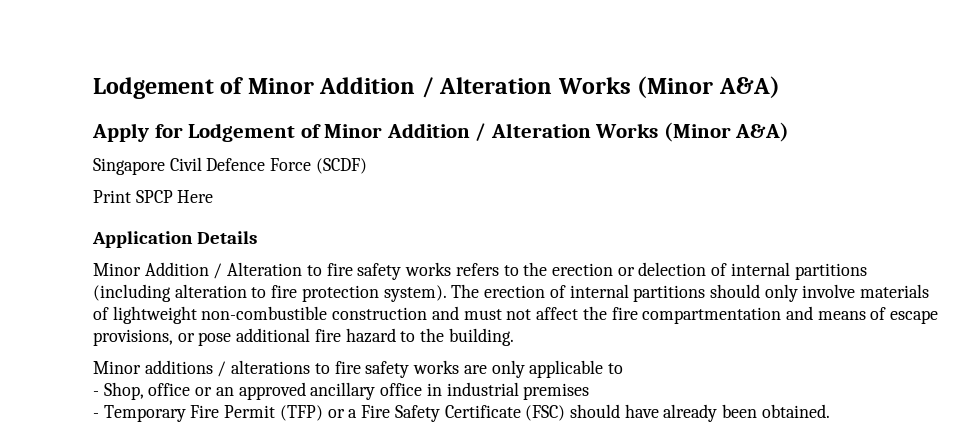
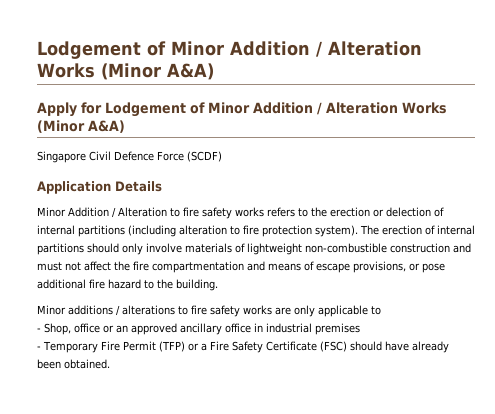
- Print SPCP Here

